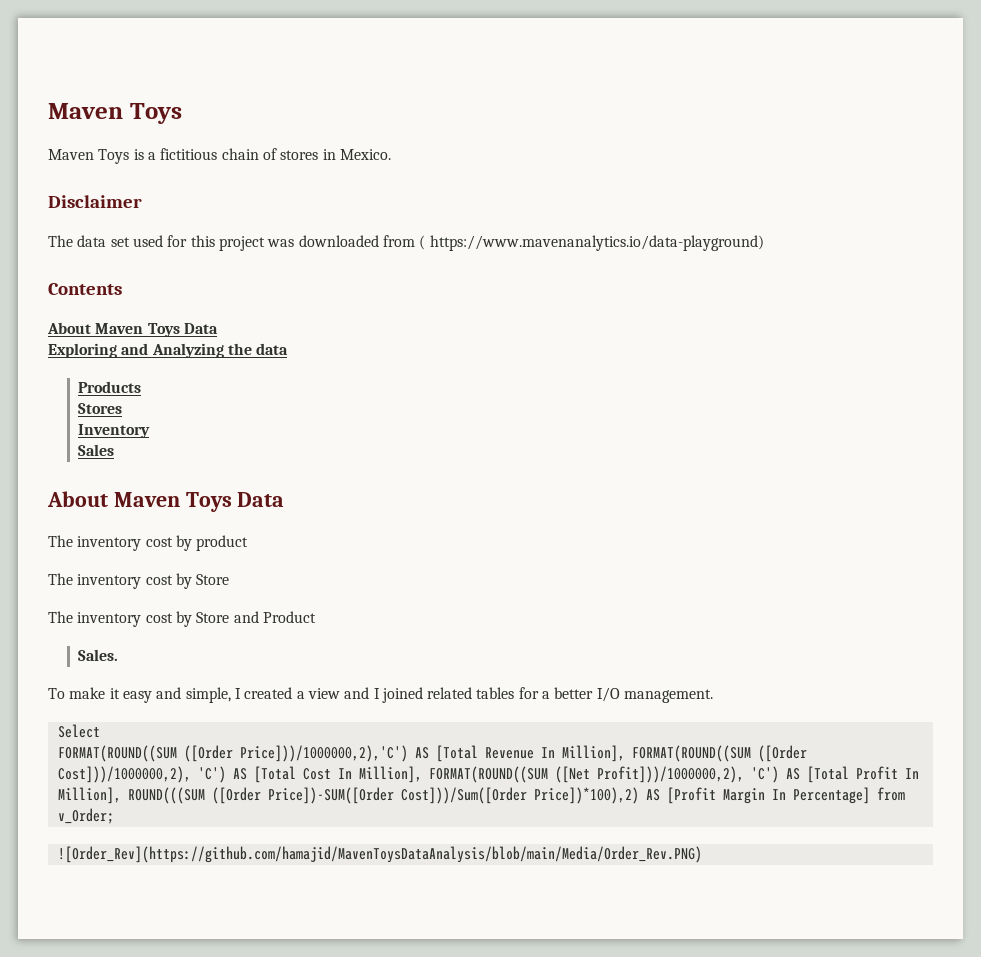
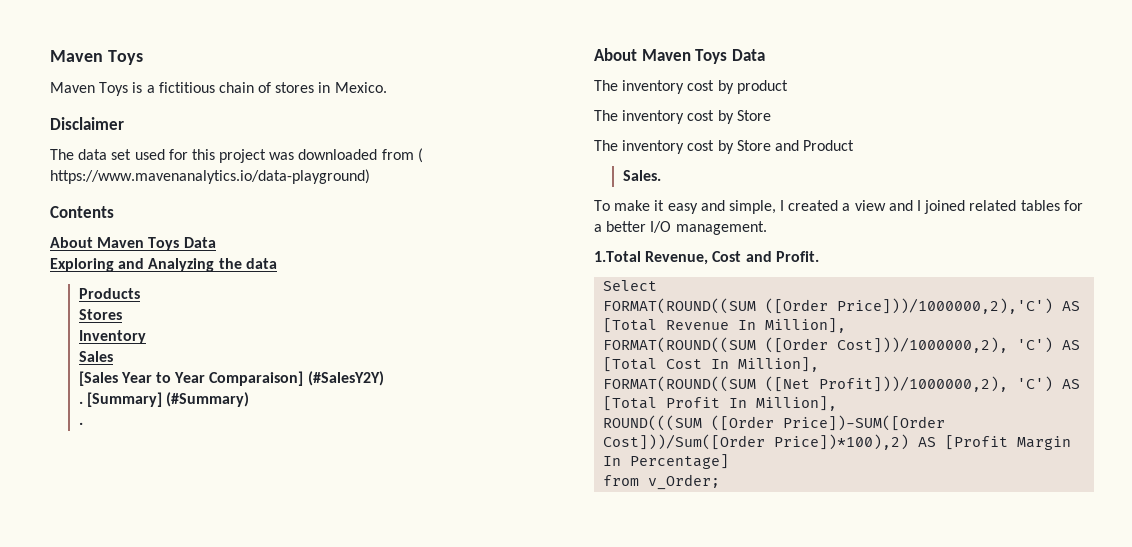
+ [Sales Year to Year Comparaison] (#SalesY2Y)
+ . [Summary] (#Summary)
+ .
+ 1.Total Revenue, Cost and Profit.
- FORMAT(ROUND((SUM ([Order Price]))/1000000,2),'C') AS [Total Revenue In Million], FORMAT(ROUND((SUM ([Order Cost]))/1000000,2), 'C') AS [Total Cost In Million], FORMAT(ROUND((SUM ([Net Profit]))/1000000,2), 'C') AS [Total Profit In Million], ROUND(((SUM ([Order Price])-SUM([Order Cost]))/Sum([Order Price])*100),2) AS [Profit Margin In Percentage] from v_Order;
+ FORMAT(ROUND((SUM ([Order Price]))/1000000,2),'C') AS [Total Revenue In Million],
+ FORMAT(ROUND((SUM ([Order Cost]))/1000000,2), 'C') AS [Total Cost In Million],
+ FORMAT(ROUND((SUM ([Net Profit]))/1000000,2), 'C') AS [Total Profit In Million],
+ ROUND(((SUM ([Order Price])-SUM([Order Cost]))/Sum([Order Price])*100),2) AS [Profit Margin In Percentage]
+ from v_Order;
- ![Order_Rev](https://github.com/hamajid/MavenToysDataAnalysis/blob/main/Media/Order_Rev.PNG)

